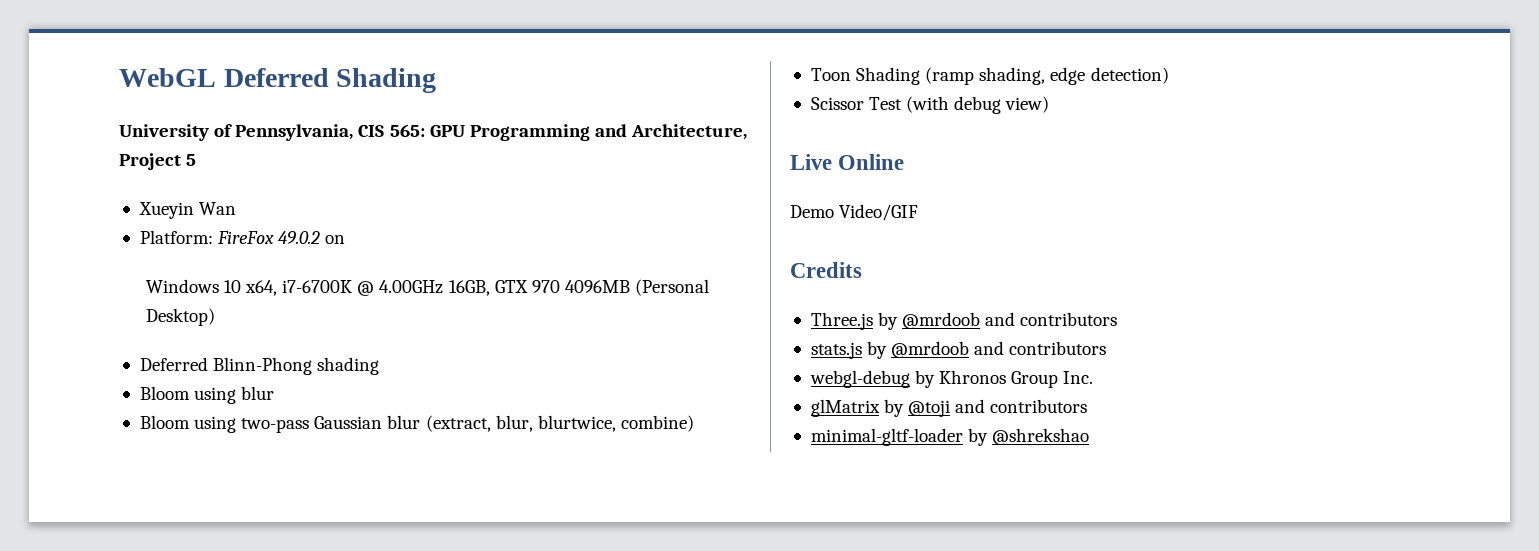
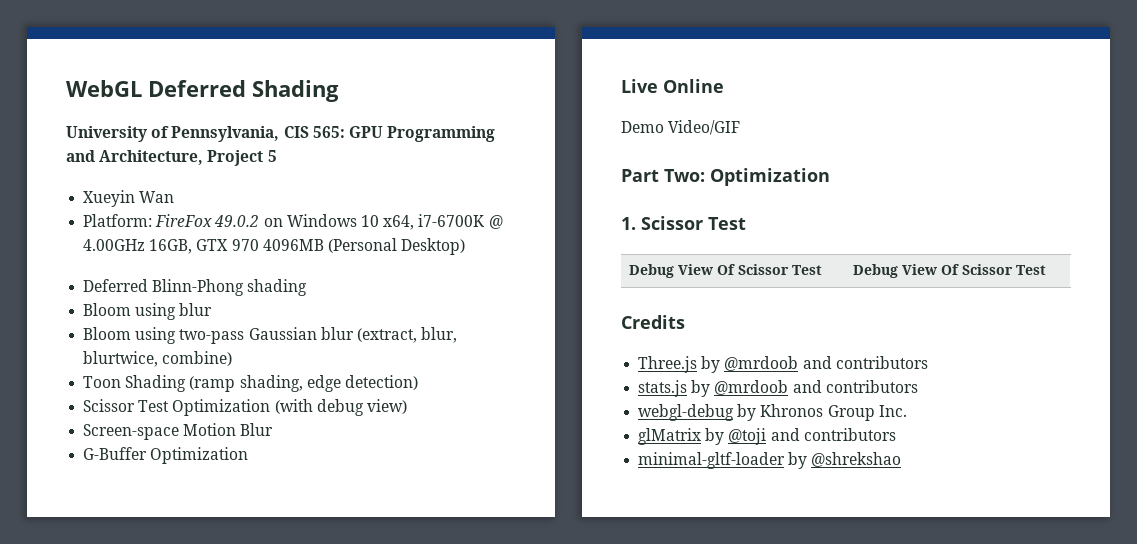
- Platform: FireFox 49.0.2 on
- Windows 10 x64, i7-6700K @ 4.00GHz 16GB, GTX 970 4096MB (Personal Desktop)
+ Platform: FireFox 49.0.2 on Windows 10 x64, i7-6700K @ 4.00GHz 16GB, GTX 970 4096MB (Personal Desktop)
- Scissor Test (with debug view)
+ Scissor Test Optimization (with debug view)
+ Screen-space Motion Blur
+ G-Buffer Optimization
+ Part Two: Optimization
+ 1. Scissor Test
+ Debug View Of Scissor Test | Debug View Of Scissor Test

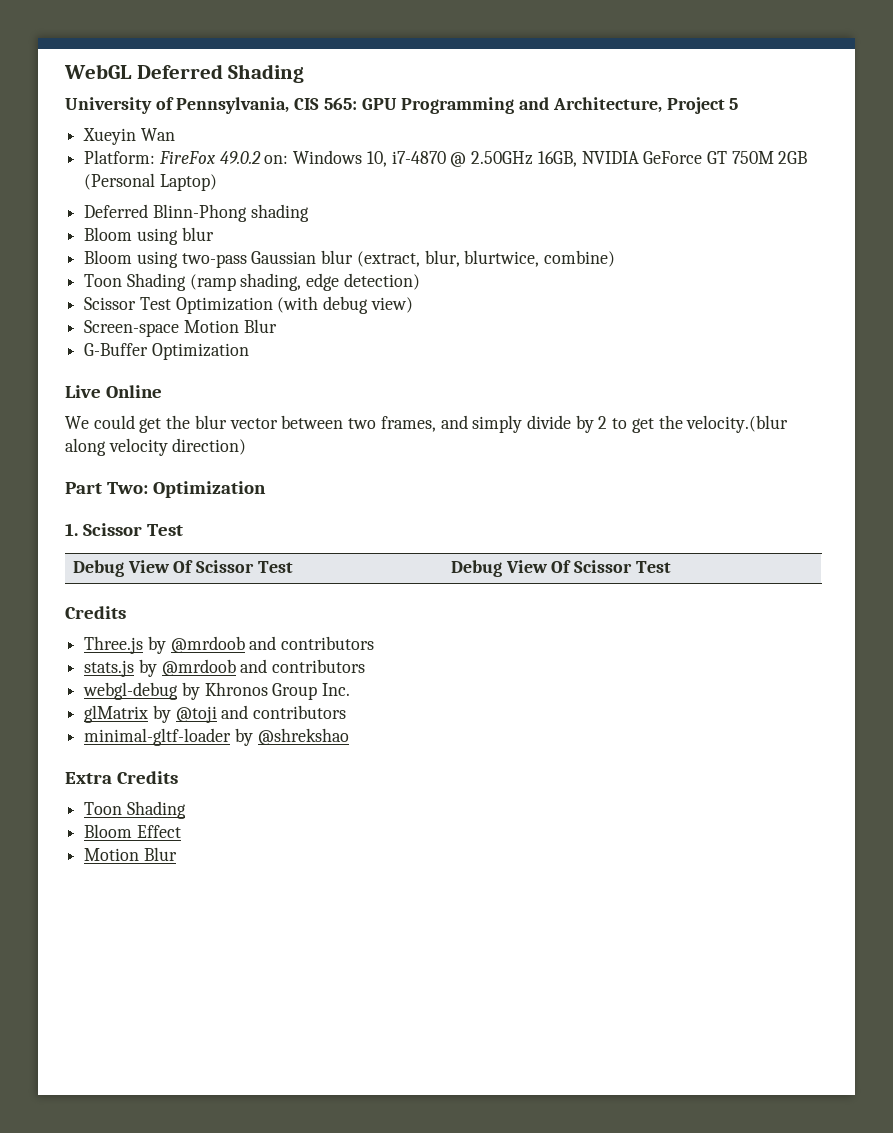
- Platform: FireFox 49.0.2 on Windows 10 x64, i7-6700K @ 4.00GHz 16GB, GTX 970 4096MB (Personal Desktop)
+ Platform: FireFox 49.0.2 on: Windows 10, i7-4870 @ 2.50GHz 16GB, NVIDIA GeForce GT 750M 2GB (Personal Laptop)
- Demo Video/GIF
+ We could get the blur vector between two frames, and simply divide by 2 to get the velocity.(blur along velocity direction)
+ Extra Credits
+ Toon Shading
+ Bloom Effect
+ Motion Blur

